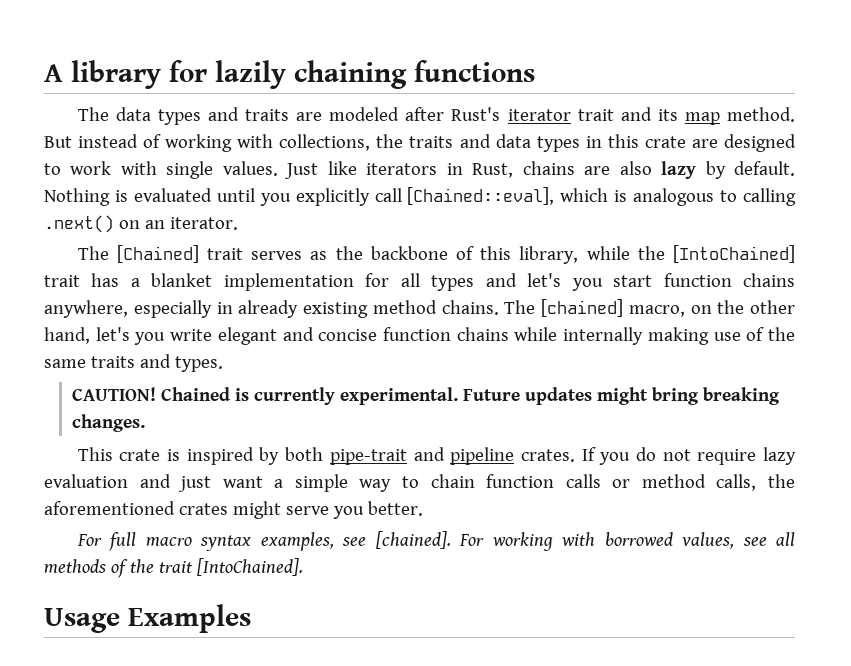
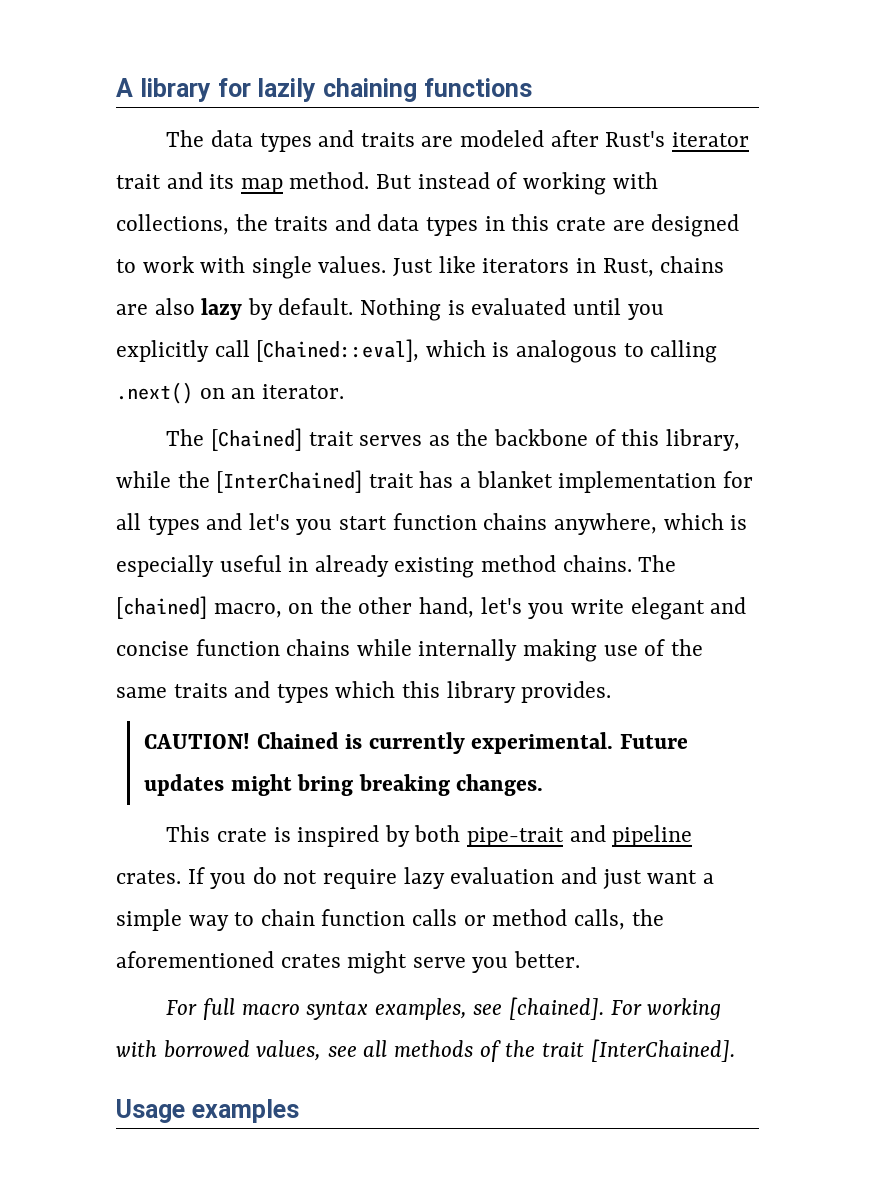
- The [Chained] trait serves as the backbone of this library, while the [IntoChained] trait has a blanket implementation for all types and let's you start function chains anywhere, especially in already existing method chains.
+ The [Chained] trait serves as the backbone of this library, while the [InterChained] trait has a blanket implementation for all types and let's you start function chains anywhere, which is especially useful in already existing method chains.
- The [chained] macro, on the other hand, let's you write elegant and concise function chains while internally making use of the same traits and types.
+ The [chained] macro, on the other hand, let's you write elegant and concise function chains while internally making use of the same traits and types which this library provides.
- For working with borrowed values, see all methods of the trait [IntoChained].
+ For working with borrowed values, see all methods of the trait [InterChained].
- Usage Examples
+ Usage examples

